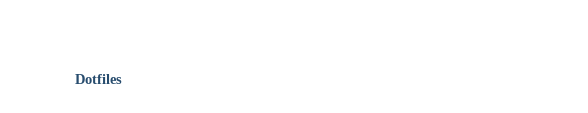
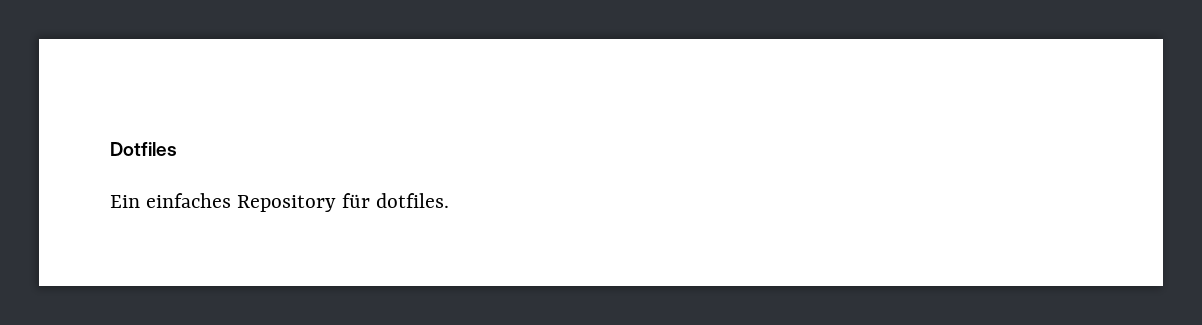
+ Ein einfaches Repository für dotfiles.

